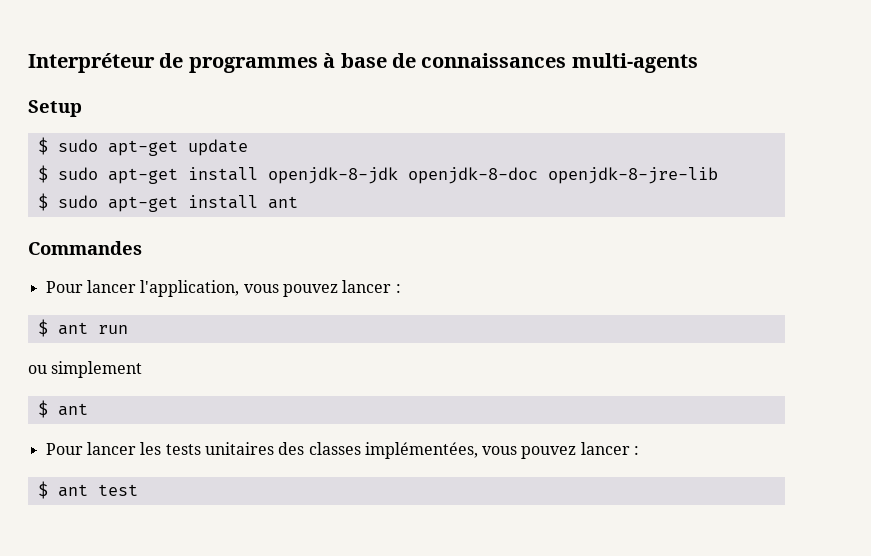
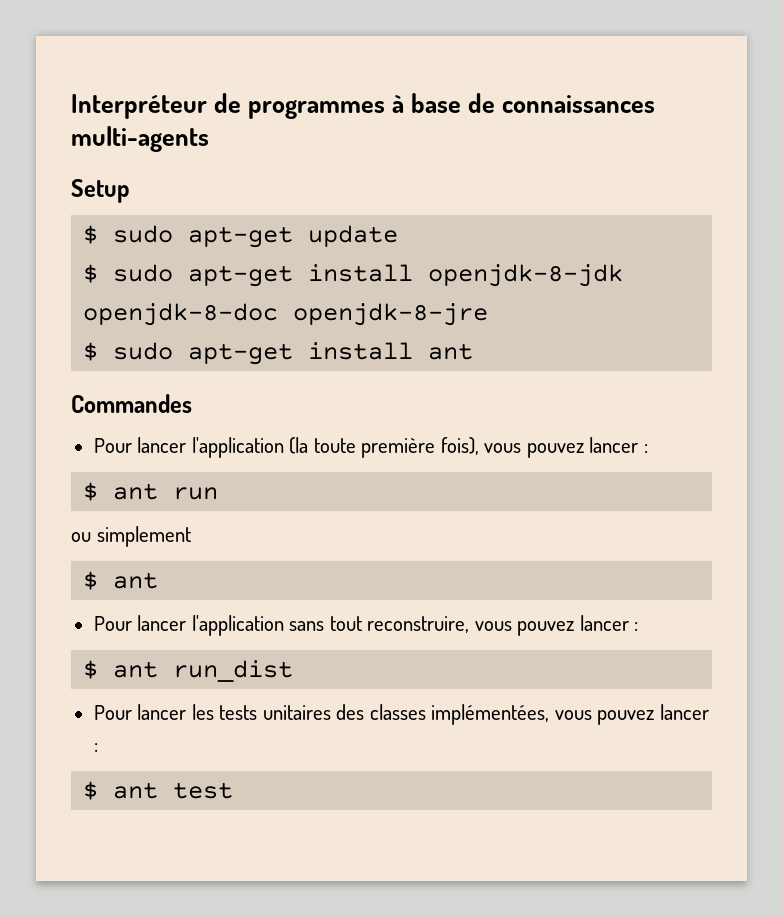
- $ sudo apt-get install openjdk-8-jdk openjdk-8-doc openjdk-8-jre-lib
+ $ sudo apt-get install openjdk-8-jdk openjdk-8-doc openjdk-8-jre
- Pour lancer l'application, vous pouvez lancer :
+ Pour lancer l'application (la toute première fois), vous pouvez lancer :
+ Pour lancer l'application sans tout reconstruire, vous pouvez lancer :
+ $ ant run_dist

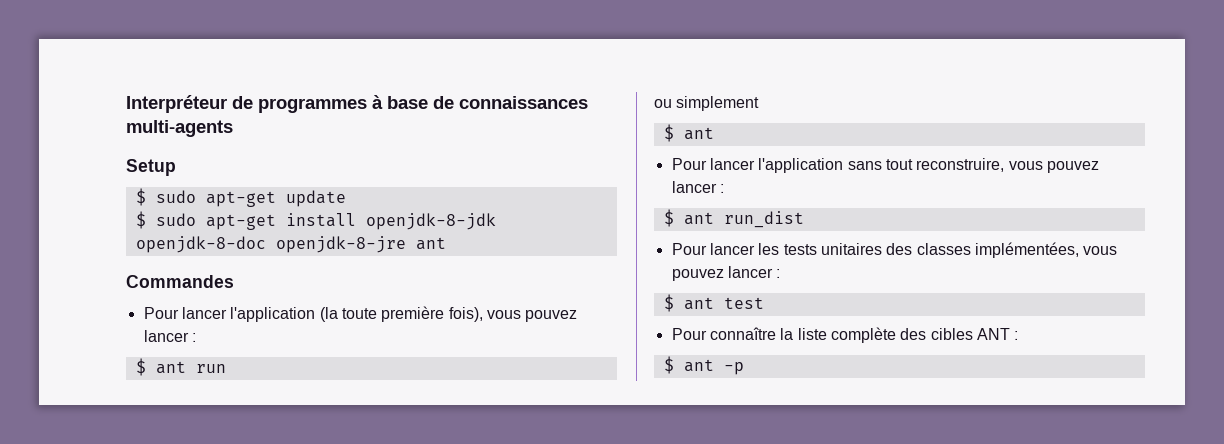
- $ sudo apt-get install openjdk-8-jdk openjdk-8-doc openjdk-8-jre
- $ sudo apt-get install ant
+ $ sudo apt-get install openjdk-8-jdk openjdk-8-doc openjdk-8-jre ant
+ Pour connaître la liste complète des cibles ANT :
+ $ ant -p

